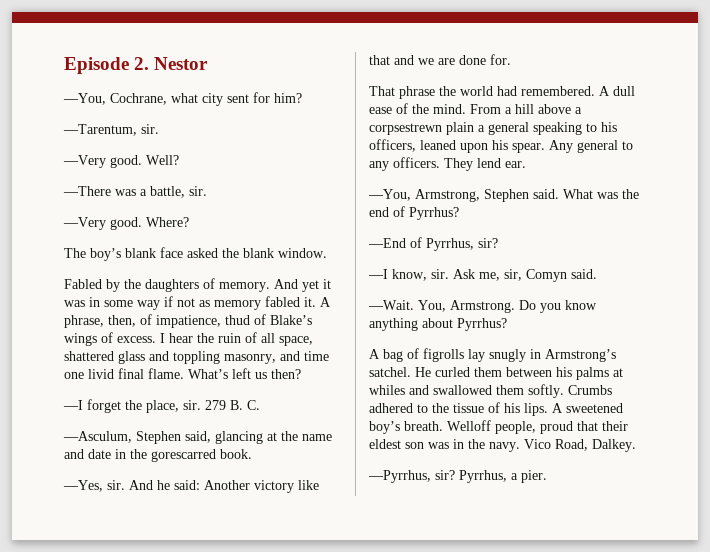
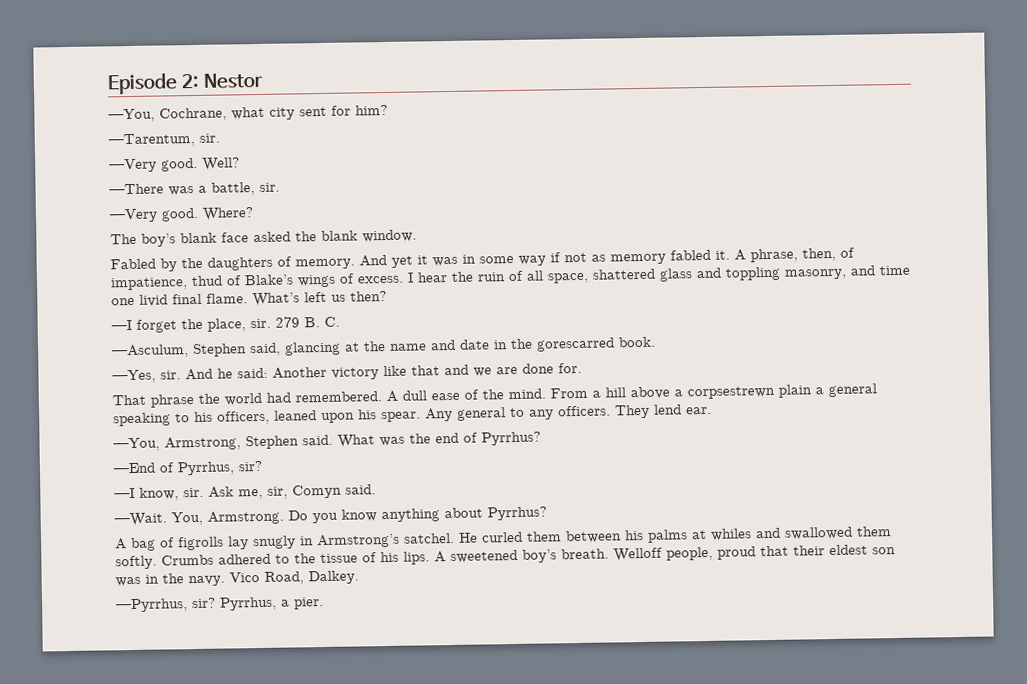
- Episode 2. Nestor
+ Episode 2: Nestor

